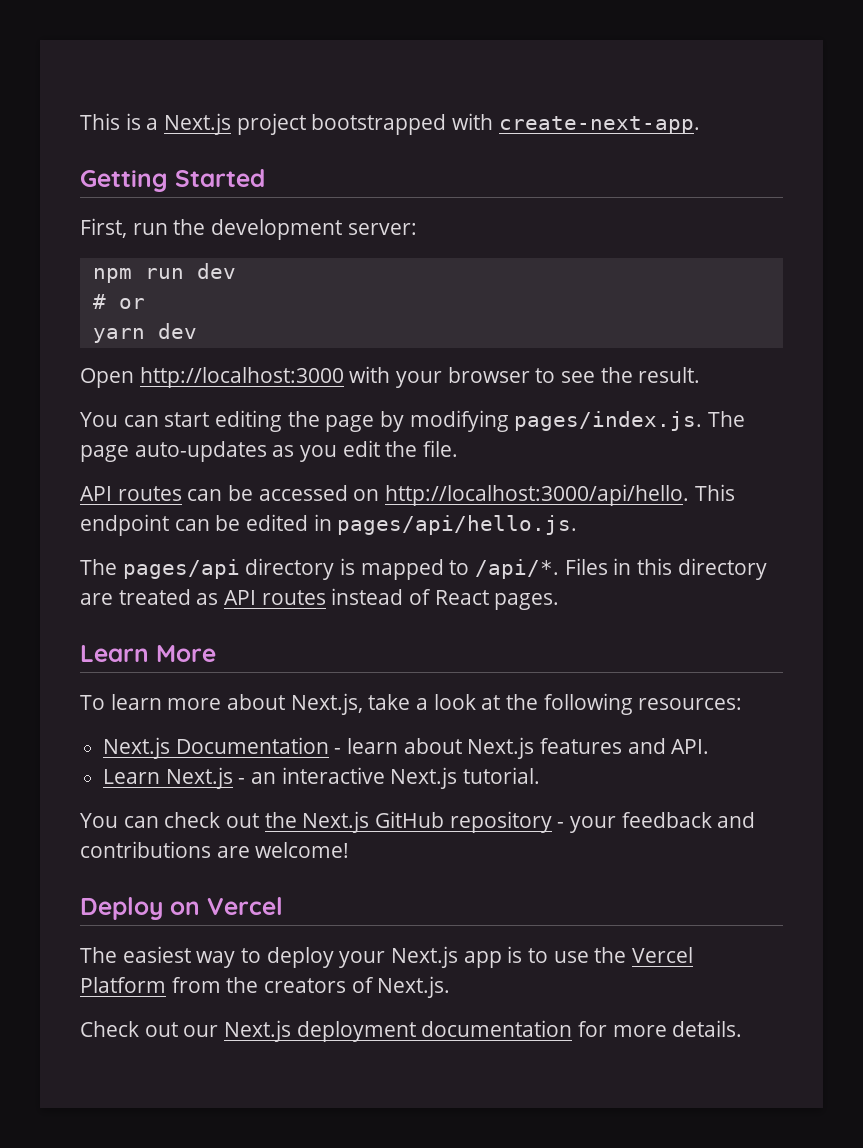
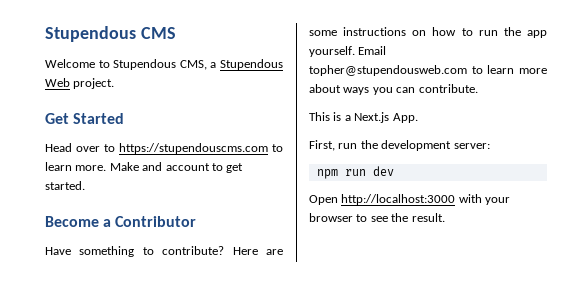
- This is a Next.js project bootstrapped with create-next-app.
- Getting Started
+ Stupendous CMS
+ Welcome to Stupendous CMS, a Stupendous Web project.
+ Get Started
+ Head over to https://stupendouscms.com to learn more. Make and account to get started.
+ Become a Contributor
+ Have something to contribute? Here are some instructions on how to run the app yourself. Email topher@stupendousweb.com to learn more about ways you can contribute.
+ This is a Next.js App.
- # or
- yarn dev
- You can start editing the page by modifying pages/index.js. The page auto-updates as you edit the file.
- API routes can be accessed on http://localhost:3000/api/hello. This endpoint can be edited in pages/api/hello.js.
- The pages/api directory is mapped to /api/*. Files in this directory are treated as API routes instead of React pages.
- Learn More
- To learn more about Next.js, take a look at the following resources:
- Next.js Documentation - learn about Next.js features and API.
- Learn Next.js - an interactive Next.js tutorial.
- You can check out the Next.js GitHub repository - your feedback and contributions are welcome!
- Deploy on Vercel
- The easiest way to deploy your Next.js app is to use the Vercel Platform from the creators of Next.js.
- Check out our Next.js deployment documentation for more details.

